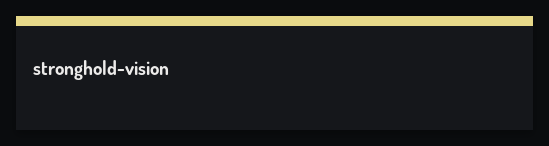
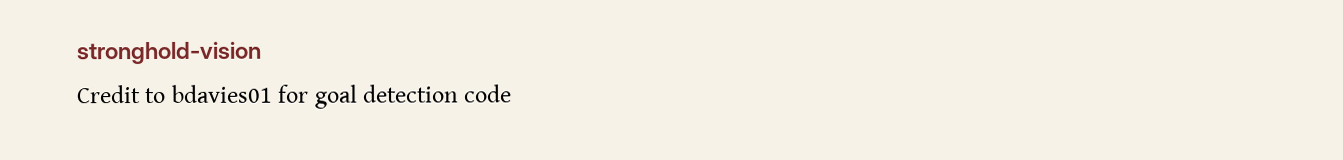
+ Credit to bdavies01 for goal detection code

